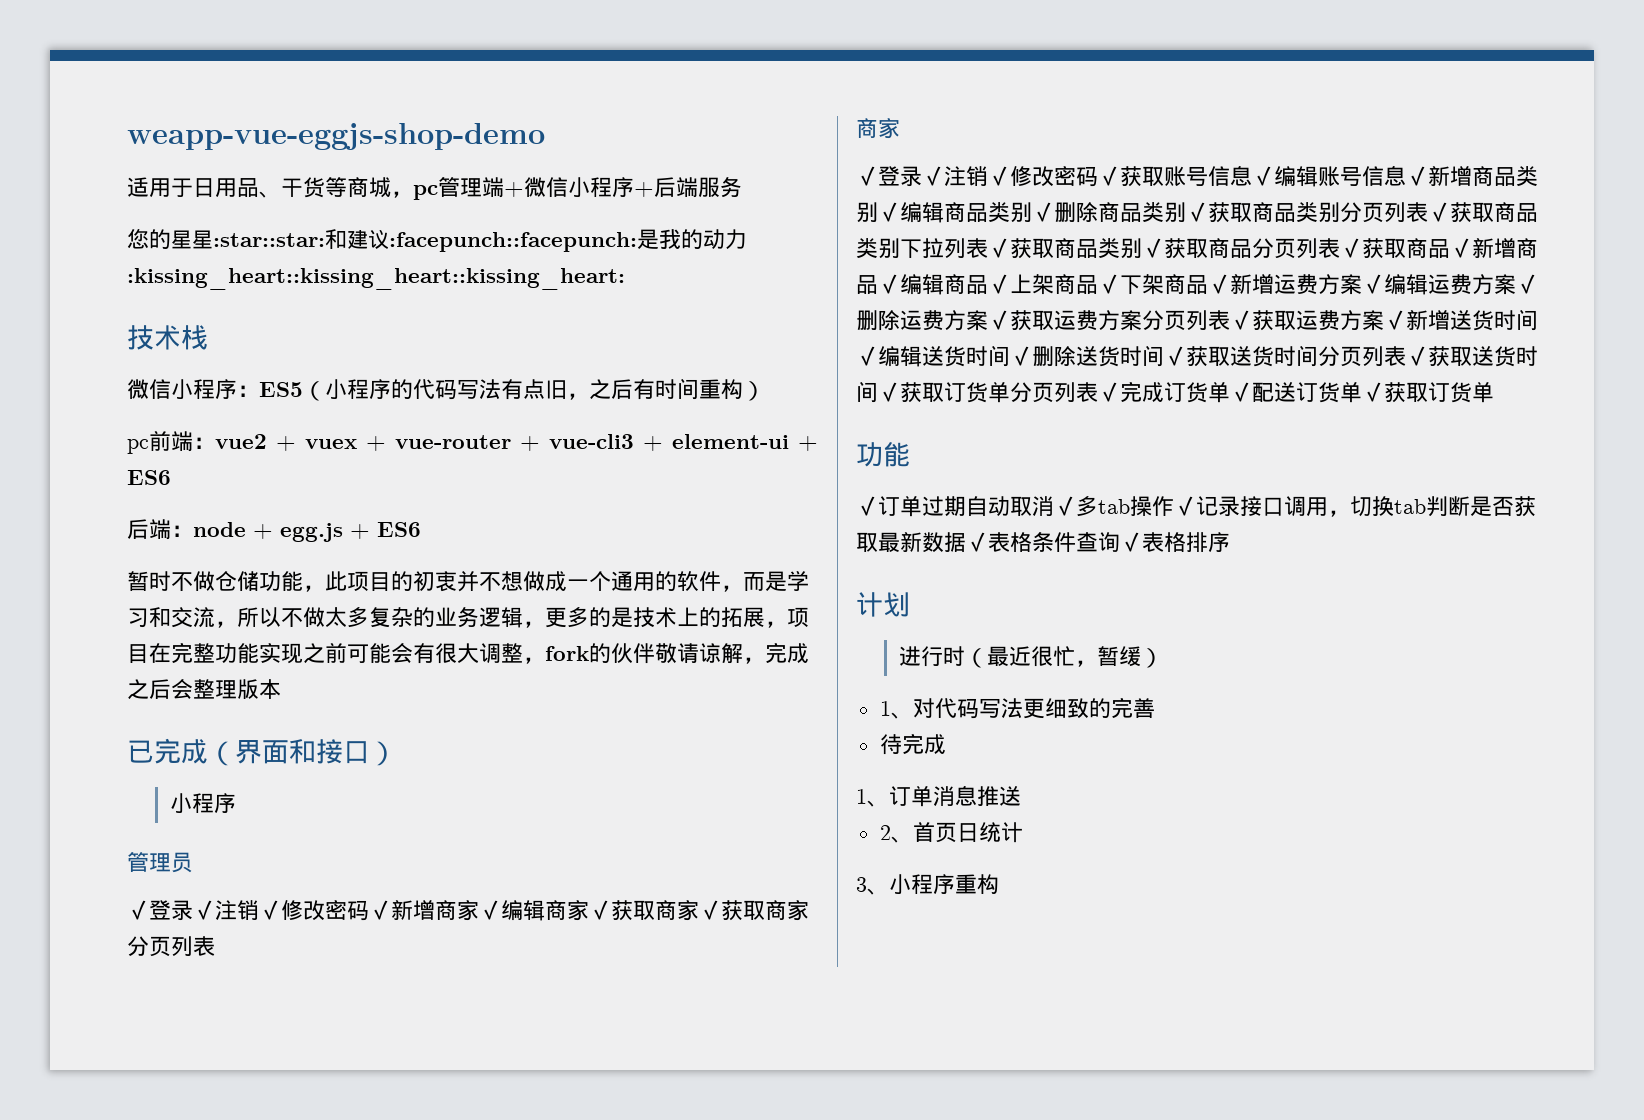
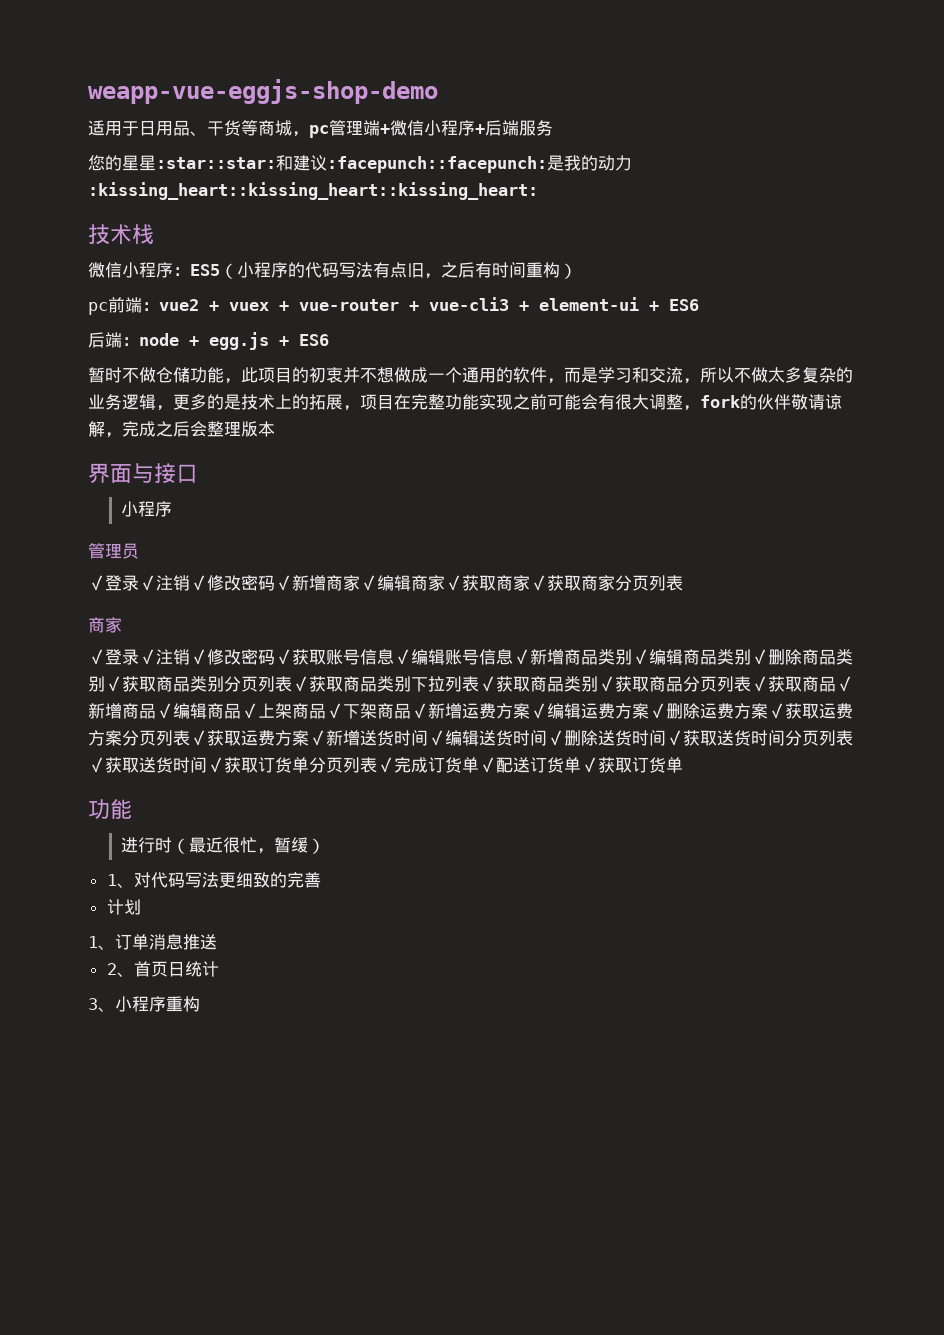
- 已完成（界面和接口）
+ 界面与接口
- ✓订单过期自动取消✓多tab操作✓记录接口调用，切换tab判断是否获取最新数据✓表格条件查询✓表格排序
- 计划
- 待完成
+ 计划

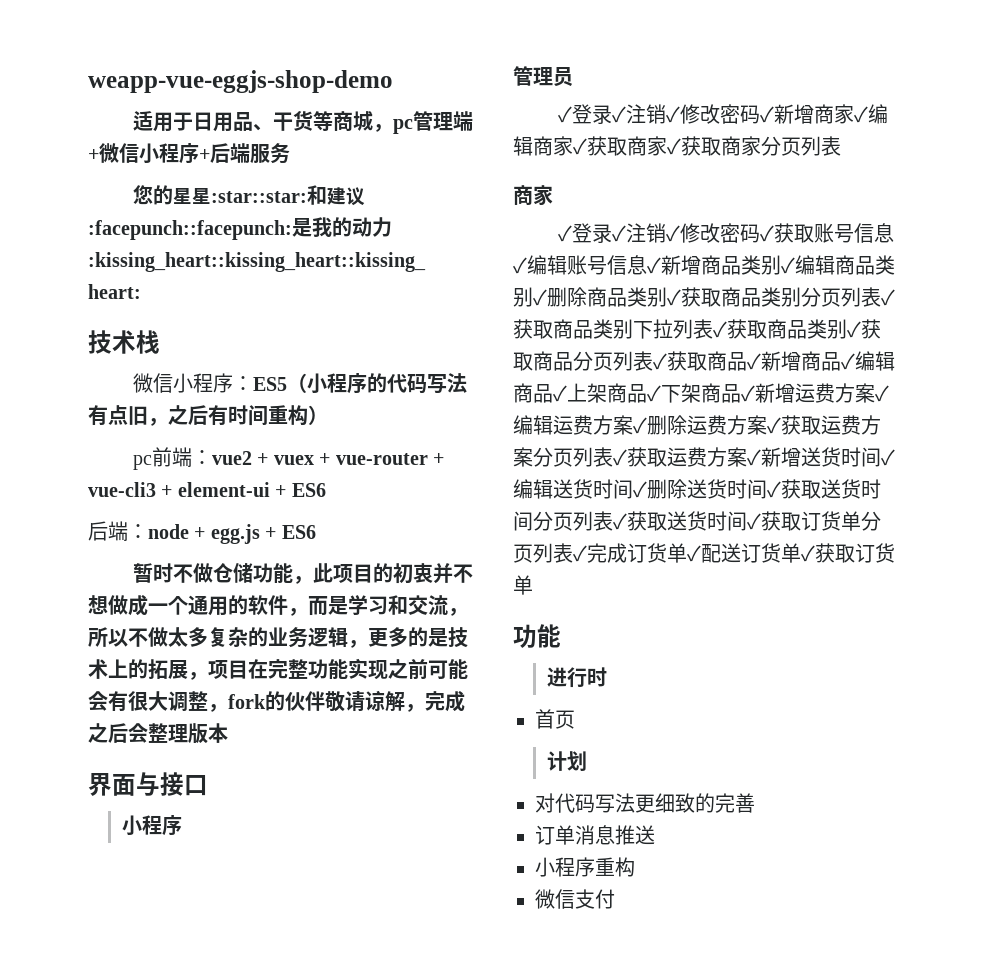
- 进行时（最近很忙，暂缓）
- 1、对代码写法更细致的完善
+ 进行时
+ 首页
+ 计划
+ 对代码写法更细致的完善
- 计划
- 1、订单消息推送
+ 订单消息推送
- 2、首页日统计
- 3、小程序重构
+ 小程序重构
+ 微信支付

